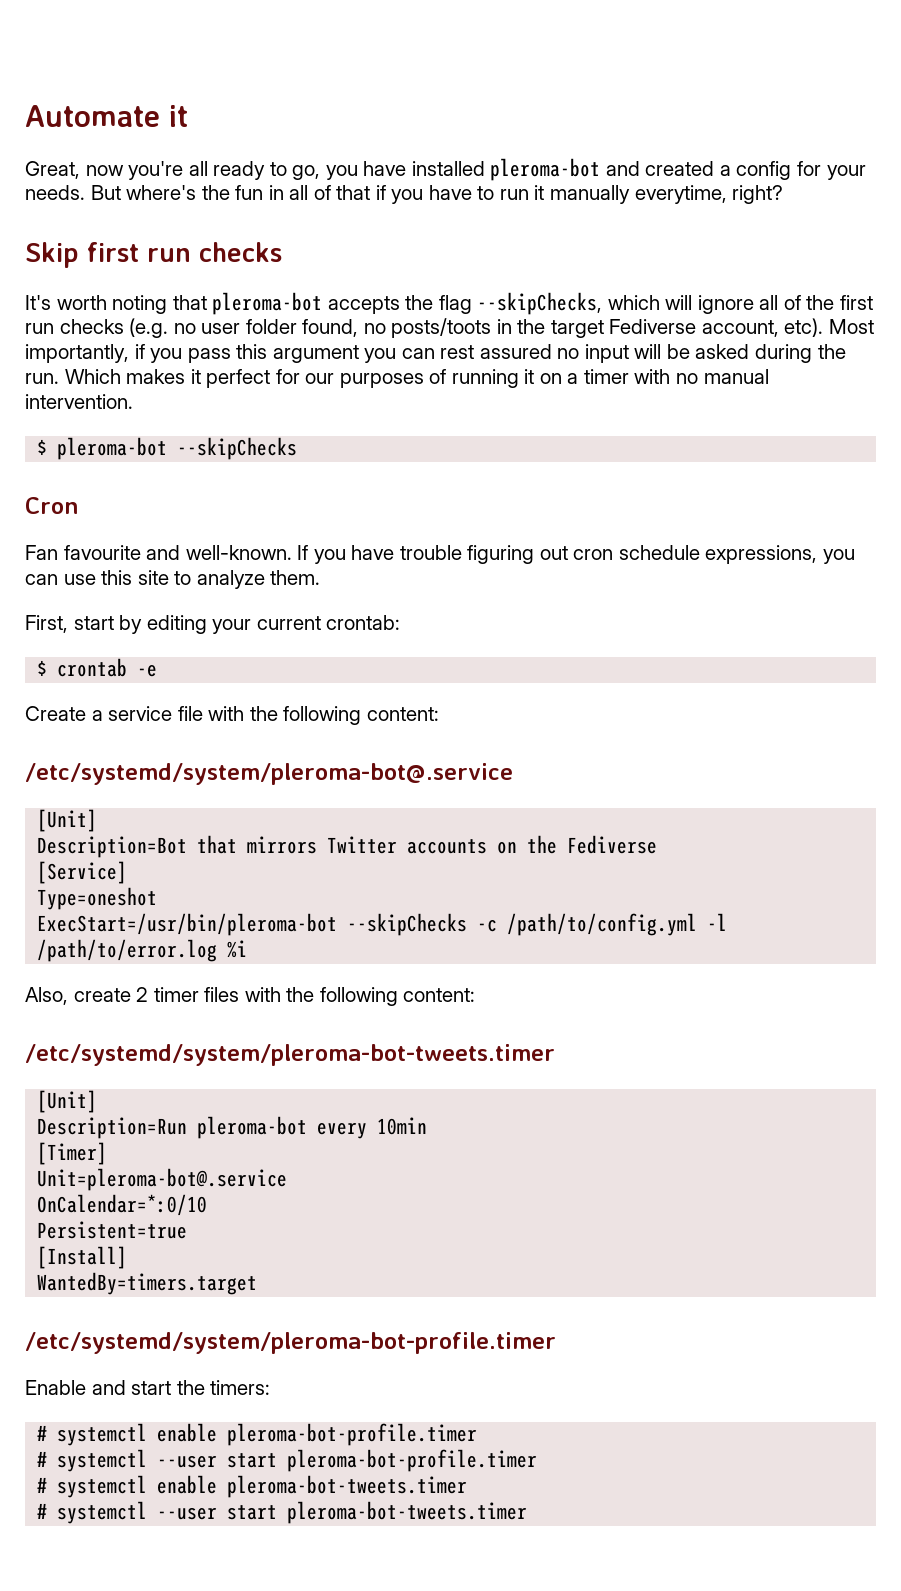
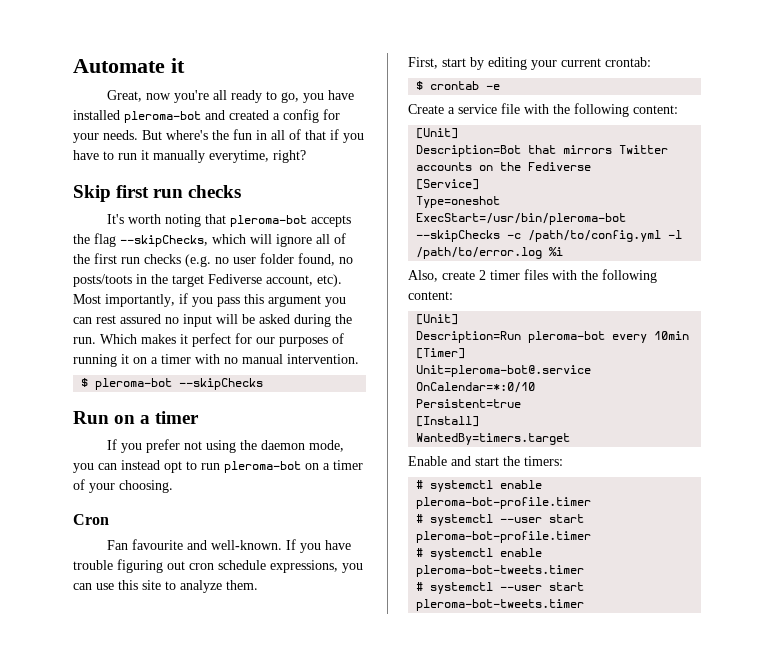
+ Run on a timer
+ If you prefer not using the daemon mode, you can instead opt to run pleroma-bot on a timer of your choosing.
- /etc/systemd/system/pleroma-bot@.service
- /etc/systemd/system/pleroma-bot-tweets.timer
- /etc/systemd/system/pleroma-bot-profile.timer

